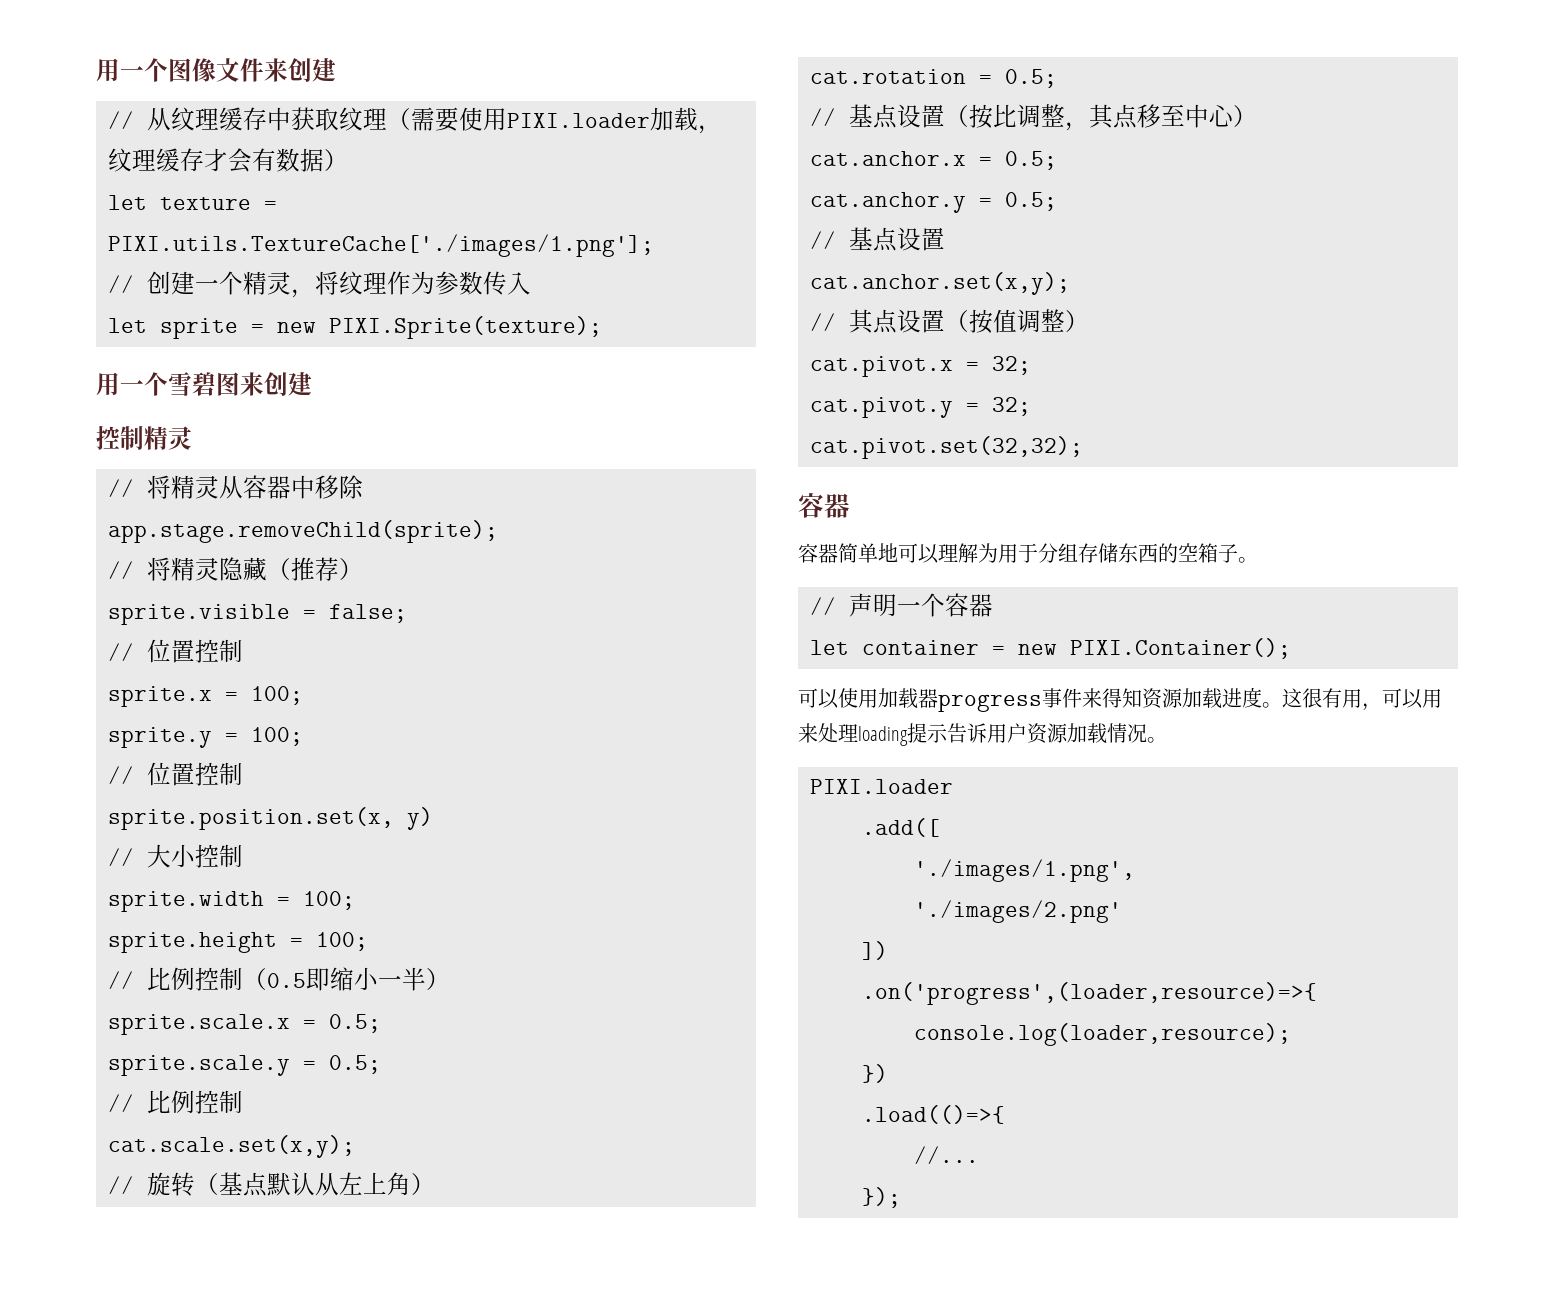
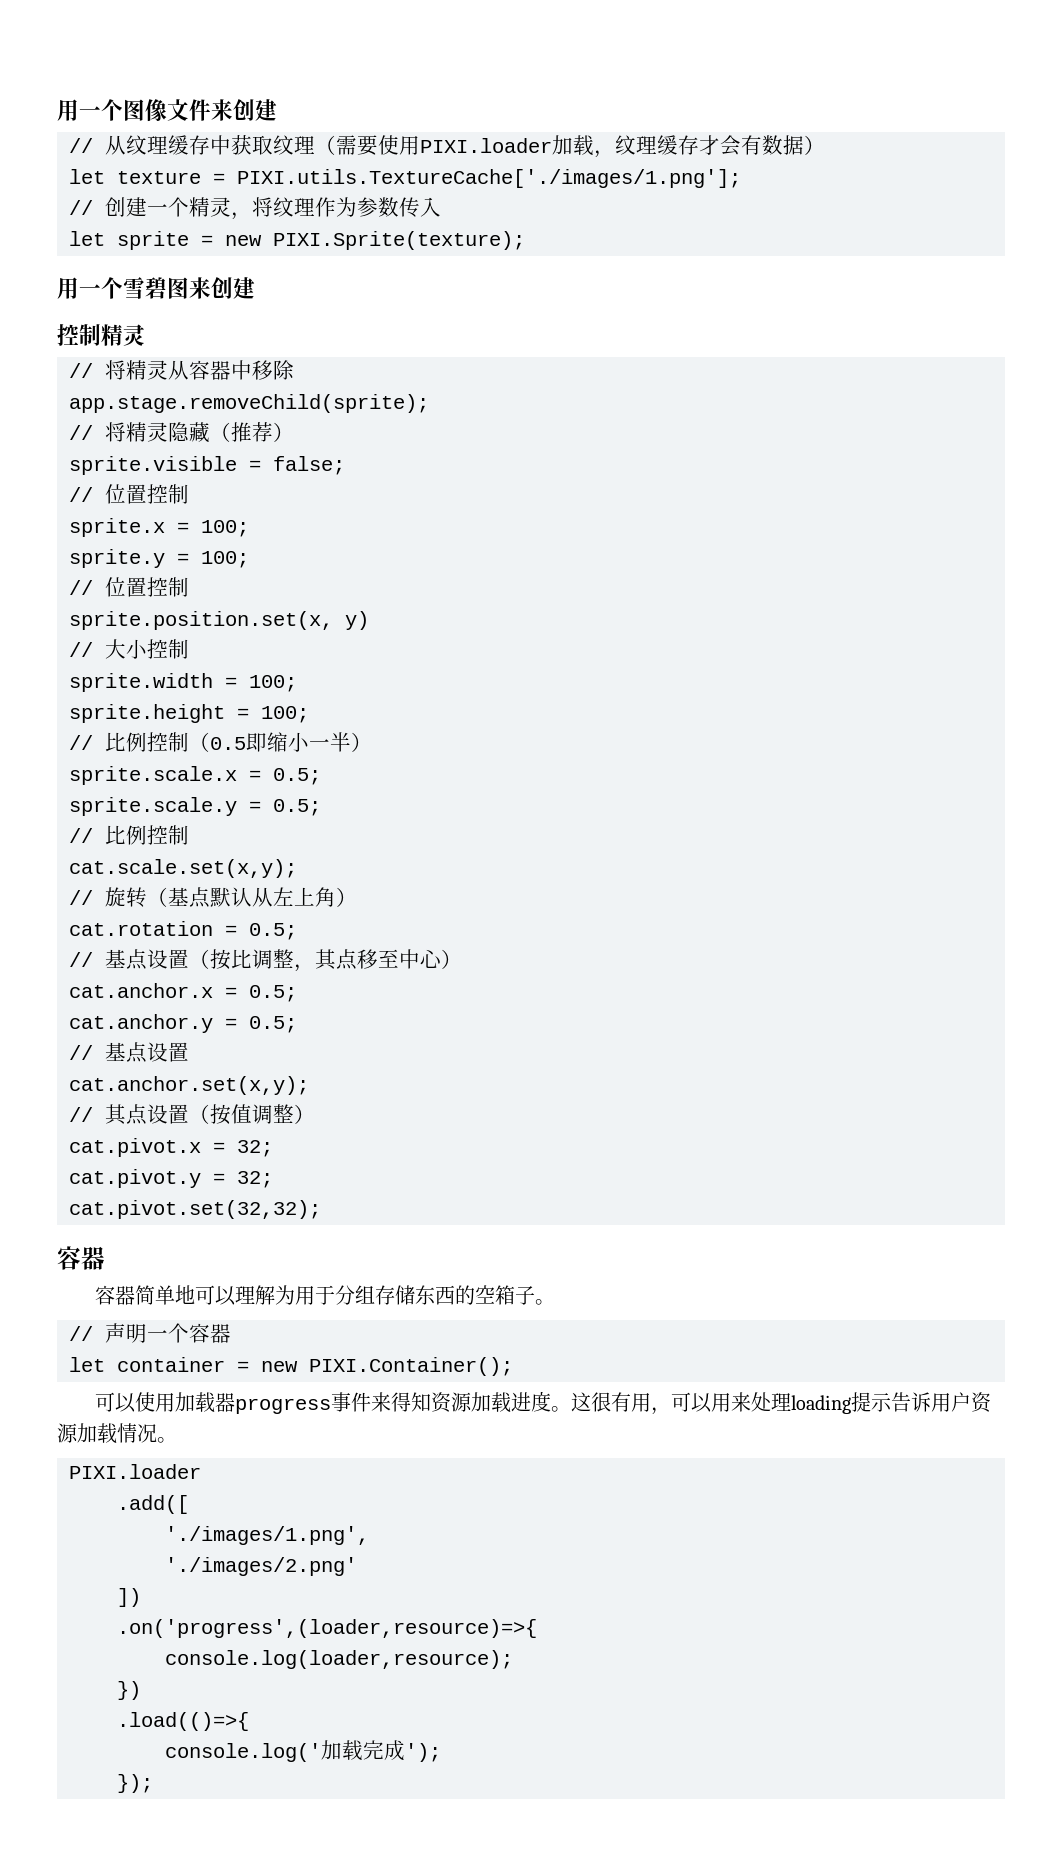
- //...
+ console.log('加载完成');

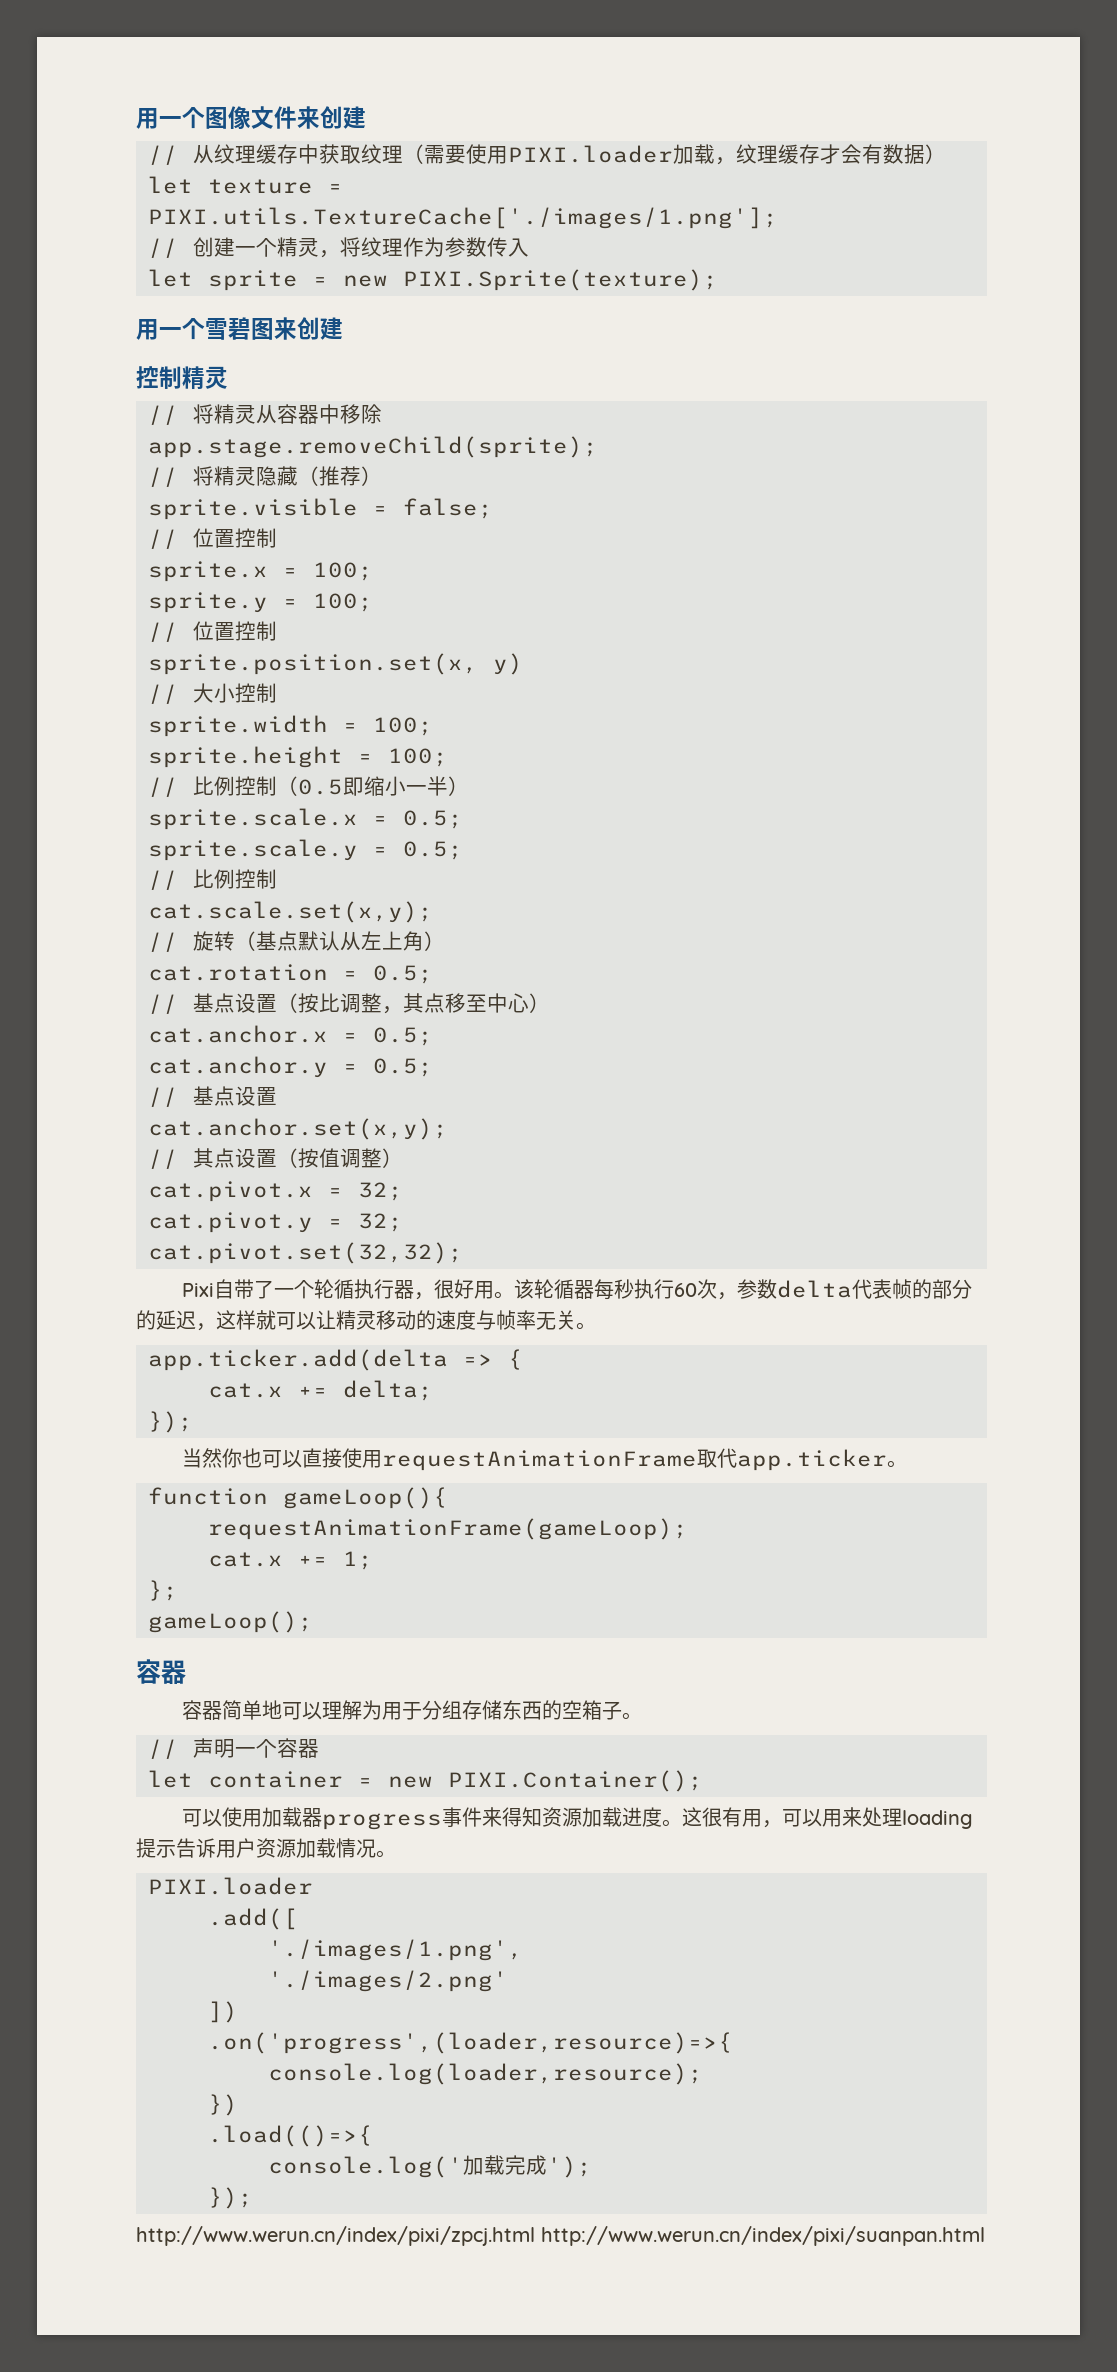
+ Pixi自带了一个轮循执行器，很好用。该轮循器每秒执行60次，参数delta代表帧的部分的延迟，这样就可以让精灵移动的速度与帧率无关。
+ app.ticker.add(delta => {
+ cat.x += delta;
+ });
+ 当然你也可以直接使用requestAnimationFrame取代app.ticker。
+ function gameLoop(){
+ requestAnimationFrame(gameLoop);
+ cat.x += 1;
+ };
+ gameLoop();
+ http://www.werun.cn/index/pixi/zpcj.html http://www.werun.cn/index/pixi/suanpan.html

